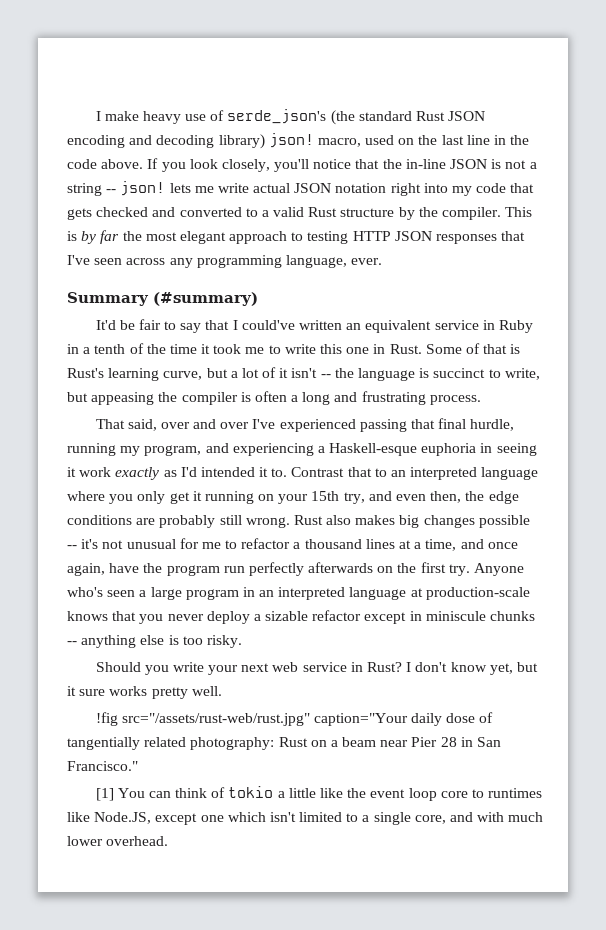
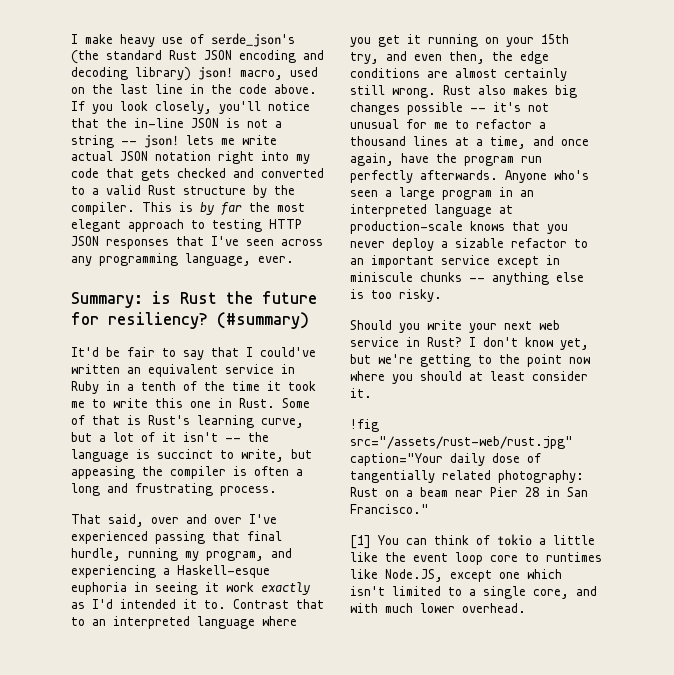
- Summary (#summary)
+ Summary: is Rust the future for resiliency? (#summary)
- Contrast that to an interpreted language where you only get it running on your 15th try, and even then, the edge conditions are probably still wrong.
+ Contrast that to an interpreted language where you get it running on your 15th try, and even then, the edge conditions are almost certainly still wrong.
- Rust also makes big changes possible -- it's not unusual for me to refactor a thousand lines at a time, and once again, have the program run perfectly afterwards on the first try.
+ Rust also makes big changes possible -- it's not unusual for me to refactor a thousand lines at a time, and once again, have the program run perfectly afterwards.
- Anyone who's seen a large program in an interpreted language at production-scale knows that you never deploy a sizable refactor except in miniscule chunks -- anything else is too risky.
+ Anyone who's seen a large program in an interpreted language at production-scale knows that you never deploy a sizable refactor to an important service except in miniscule chunks -- anything else is too risky.
- I don't know yet, but it sure works pretty well.
+ I don't know yet, but we're getting to the point now where you should at least consider it.

